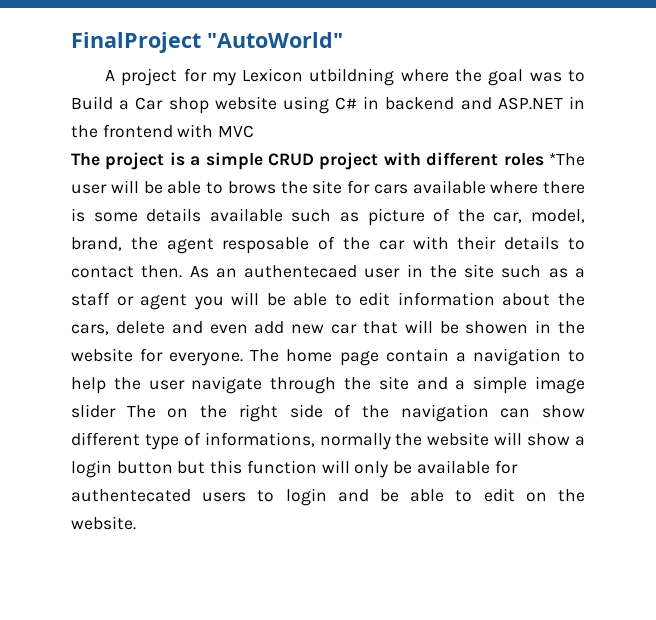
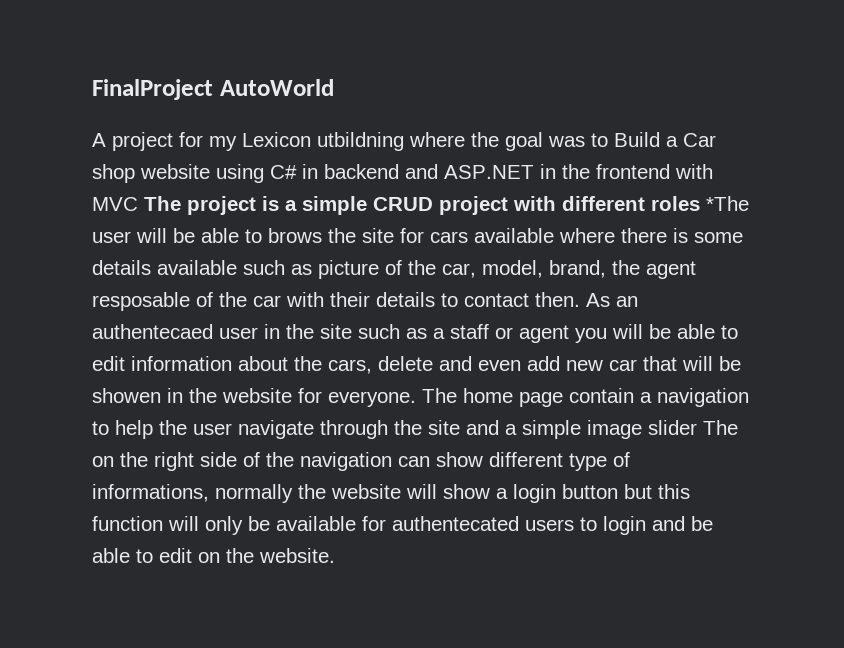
- FinalProject "AutoWorld"
+ FinalProject AutoWorld
- A project for my Lexicon utbildning where the goal was to Build a Car shop website using C# in backend and ASP.NET in the frontend with MVC
- The project is a simple CRUD project with different roles *The user will be able to brows the site for cars available where there is some details available such as picture of the car, model, brand, the agent resposable of the car with their details to contact then.
+ A project for my Lexicon utbildning where the goal was to Build a Car shop website using C# in backend and ASP.NET in the frontend with MVC The project is a simple CRUD project with different roles *The user will be able to brows the site for cars available where there is some details available such as picture of the car, model, brand, the agent resposable of the car with their details to contact then.

